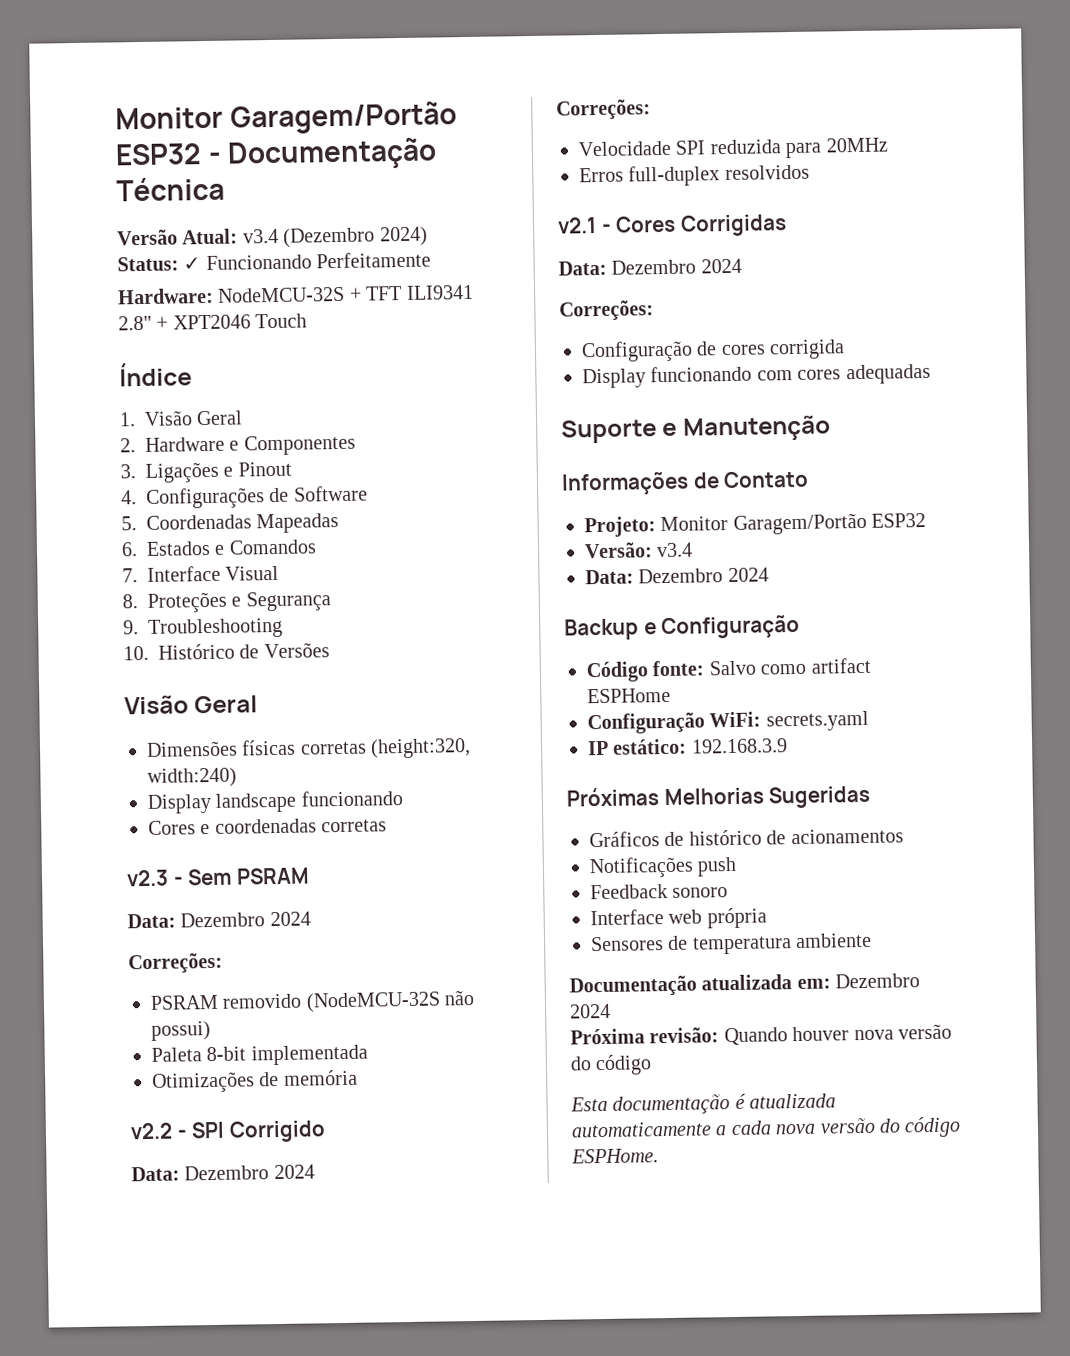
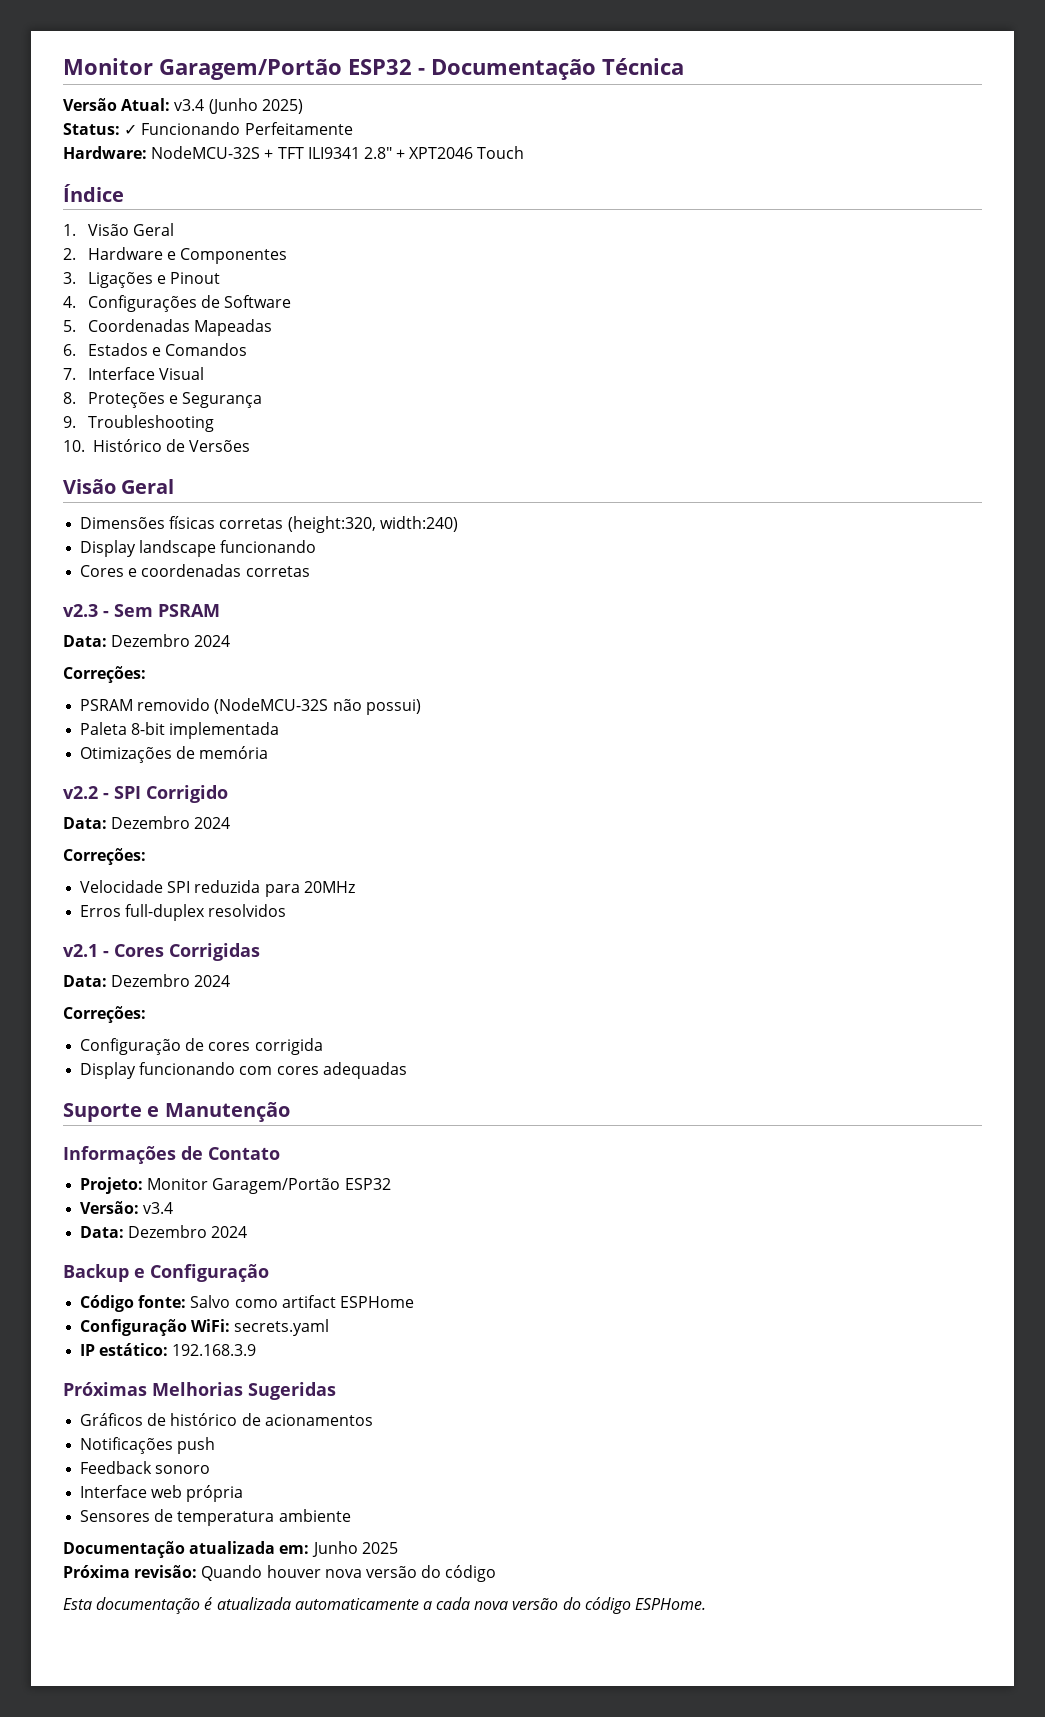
- Versão Atual: v3.4 (Dezembro 2024)
+ Versão Atual: v3.4 (Junho 2025)
- Documentação atualizada em: Dezembro 2024
+ Documentação atualizada em: Junho 2025

